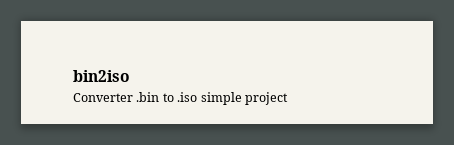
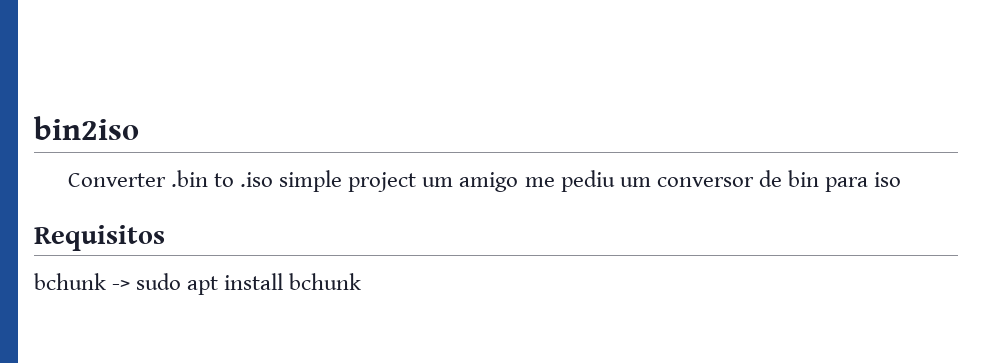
- Converter .bin to .iso simple project
+ Converter .bin to .iso simple project um amigo me pediu um conversor de bin para iso
+ Requisitos
+ bchunk -> sudo apt install bchunk

